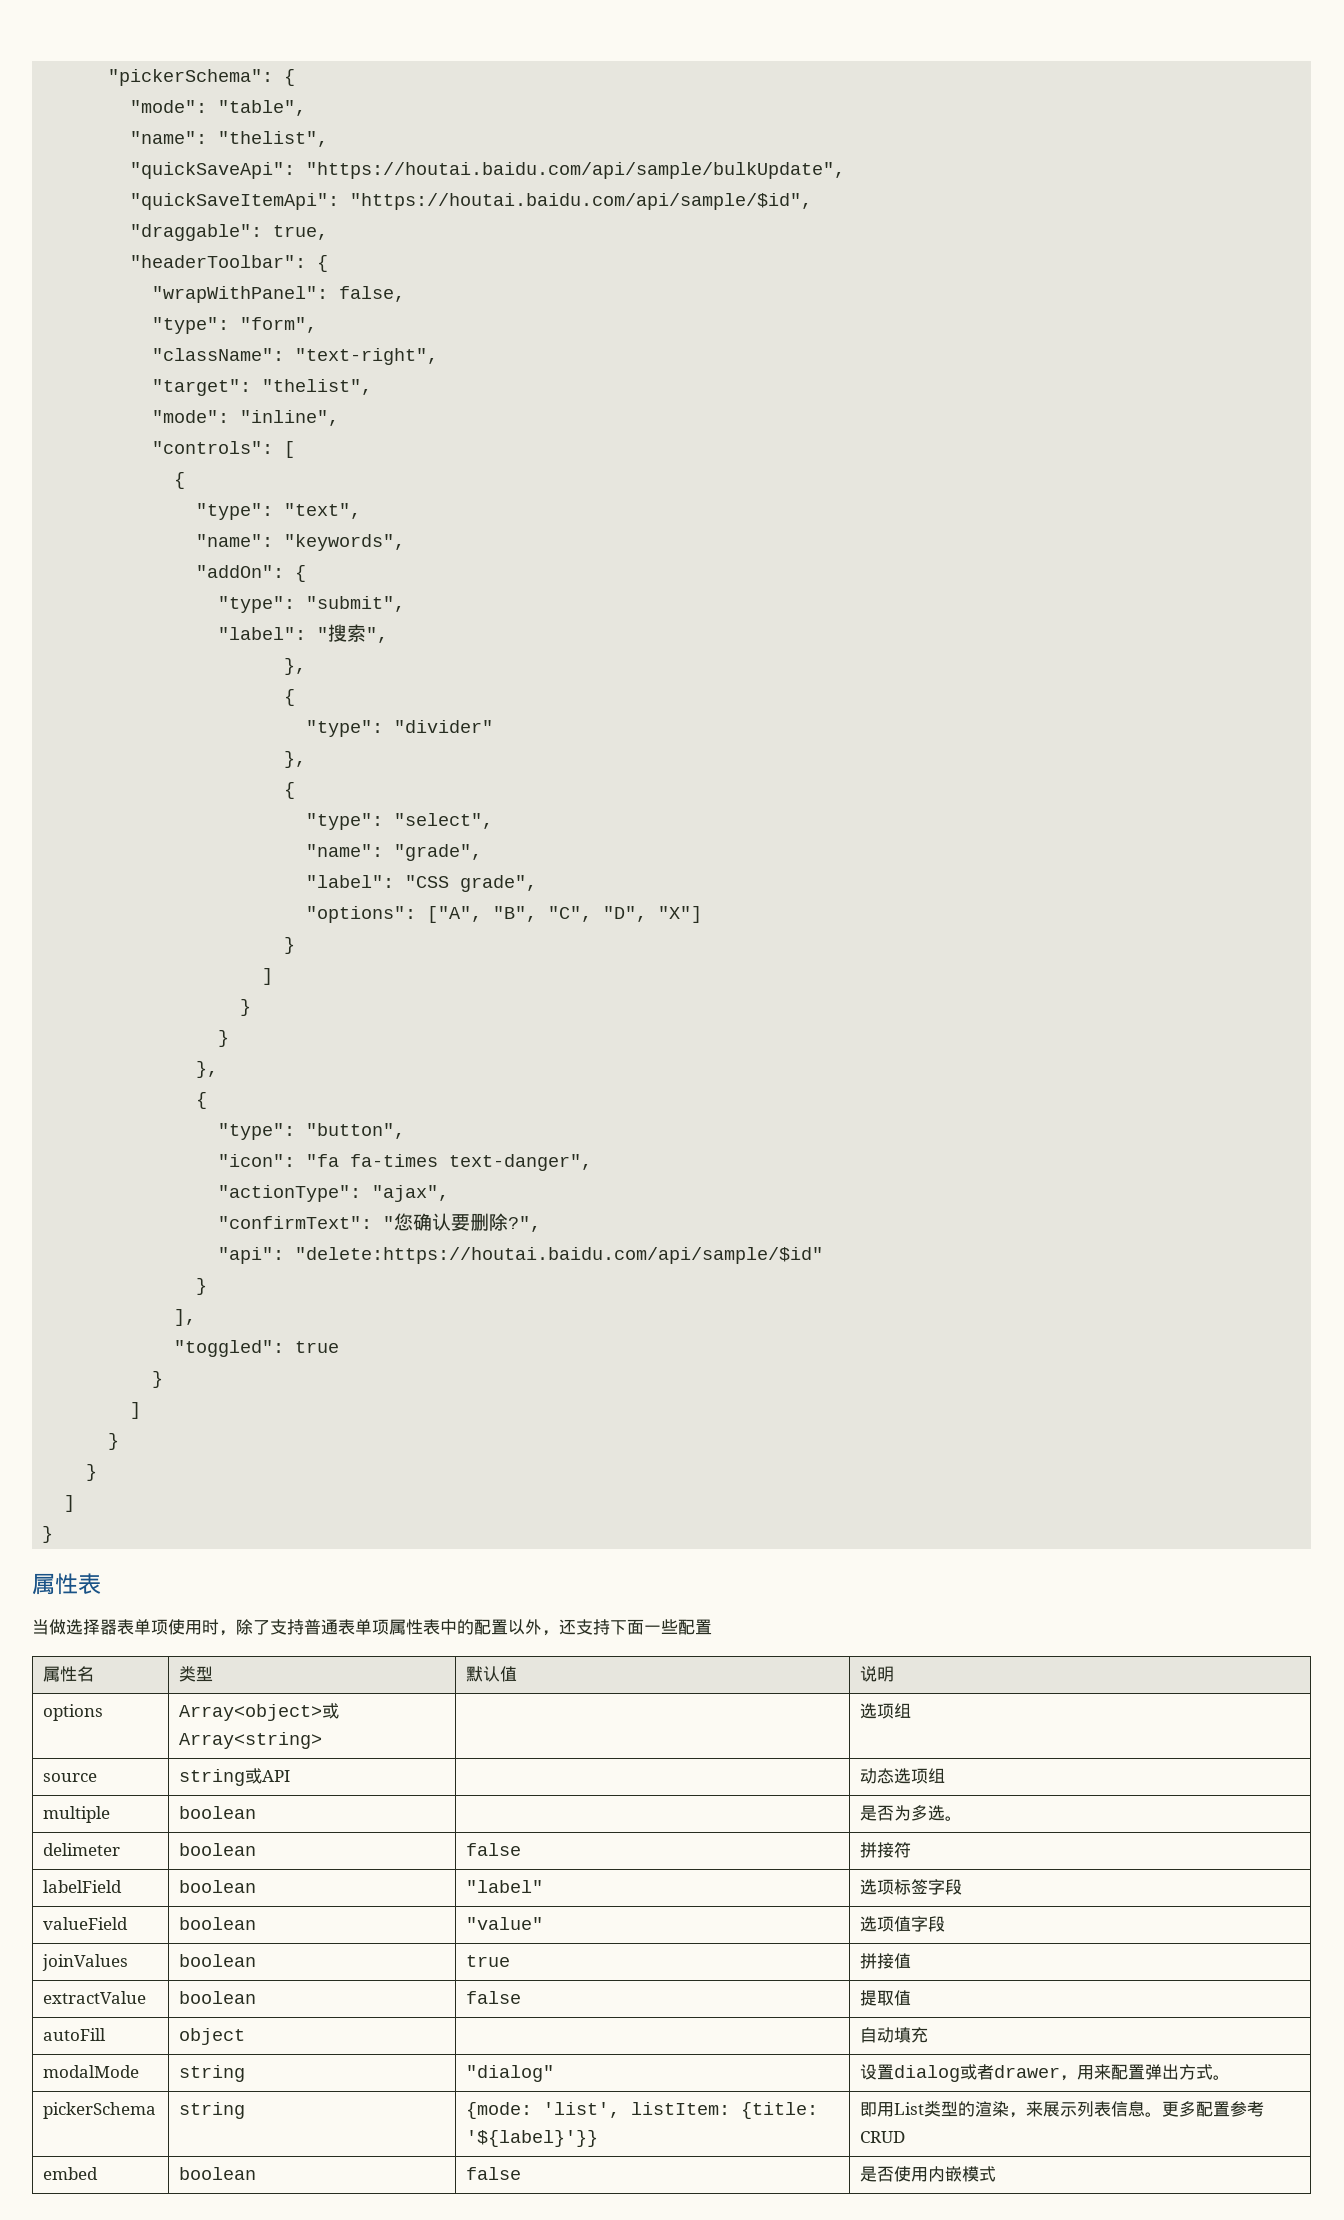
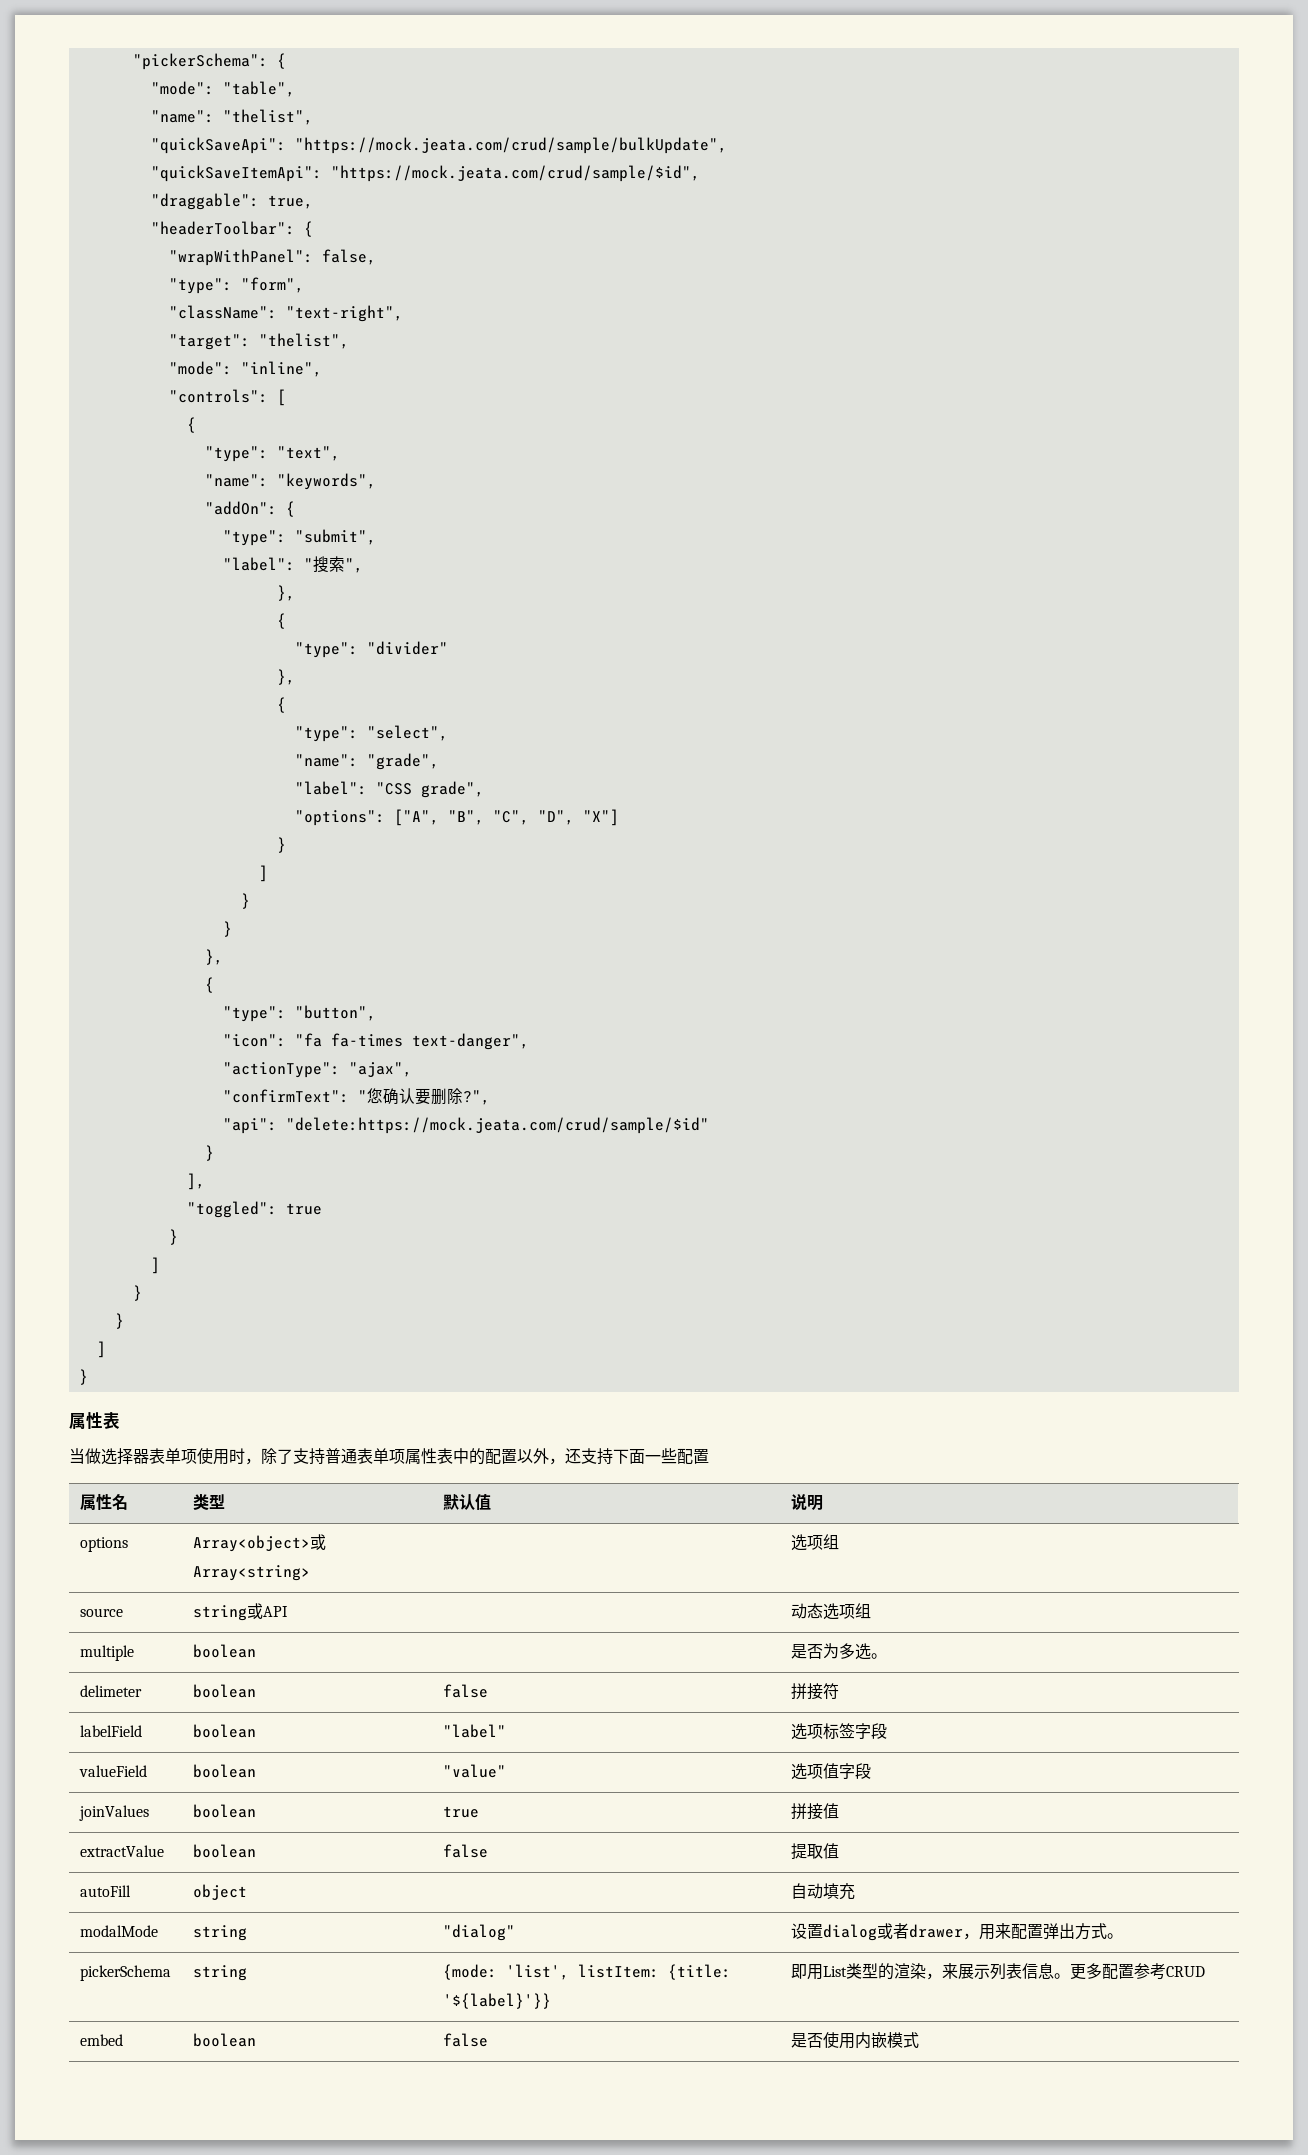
- "quickSaveApi": "https://houtai.baidu.com/api/sample/bulkUpdate",
+ "quickSaveApi": "https://mock.jeata.com/crud/sample/bulkUpdate",
- "quickSaveItemApi": "https://houtai.baidu.com/api/sample/$id",
+ "quickSaveItemApi": "https://mock.jeata.com/crud/sample/$id",
- "api": "delete:https://houtai.baidu.com/api/sample/$id"
+ "api": "delete:https://mock.jeata.com/crud/sample/$id"

